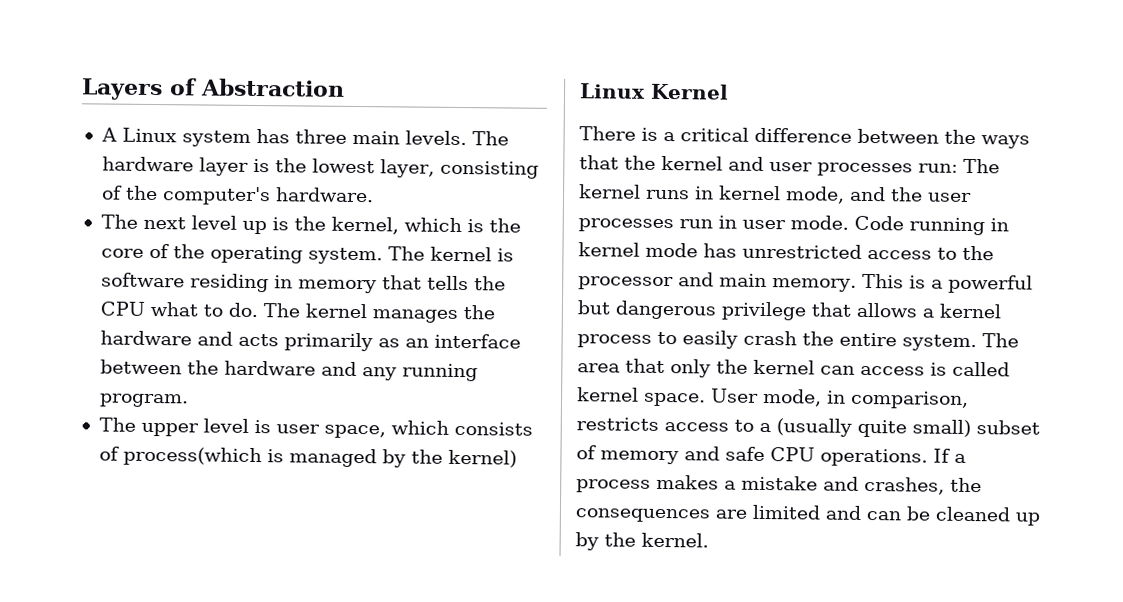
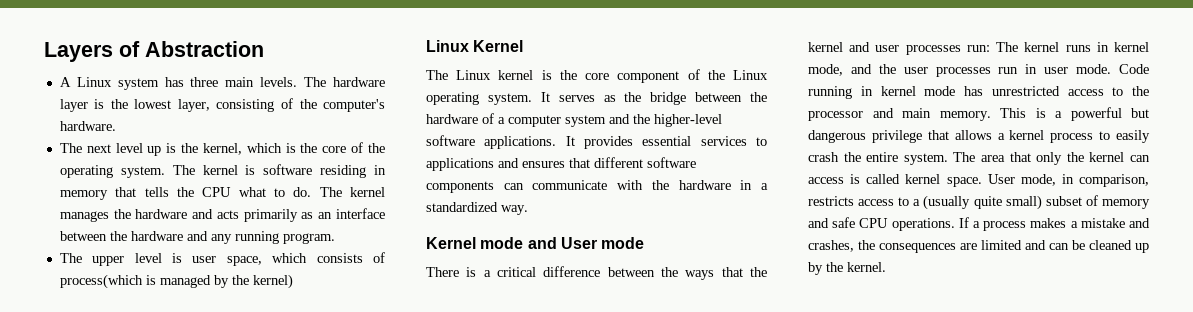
+ The Linux kernel is the core component of the Linux operating system. It serves as the bridge between the hardware of a computer system and the higher-level software applications. It provides essential services to applications and ensures that different software components can communicate with the hardware in a standardized way.
+ Kernel mode and User mode

